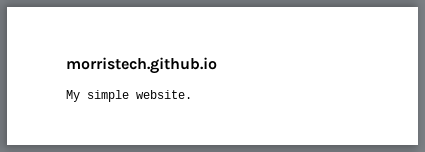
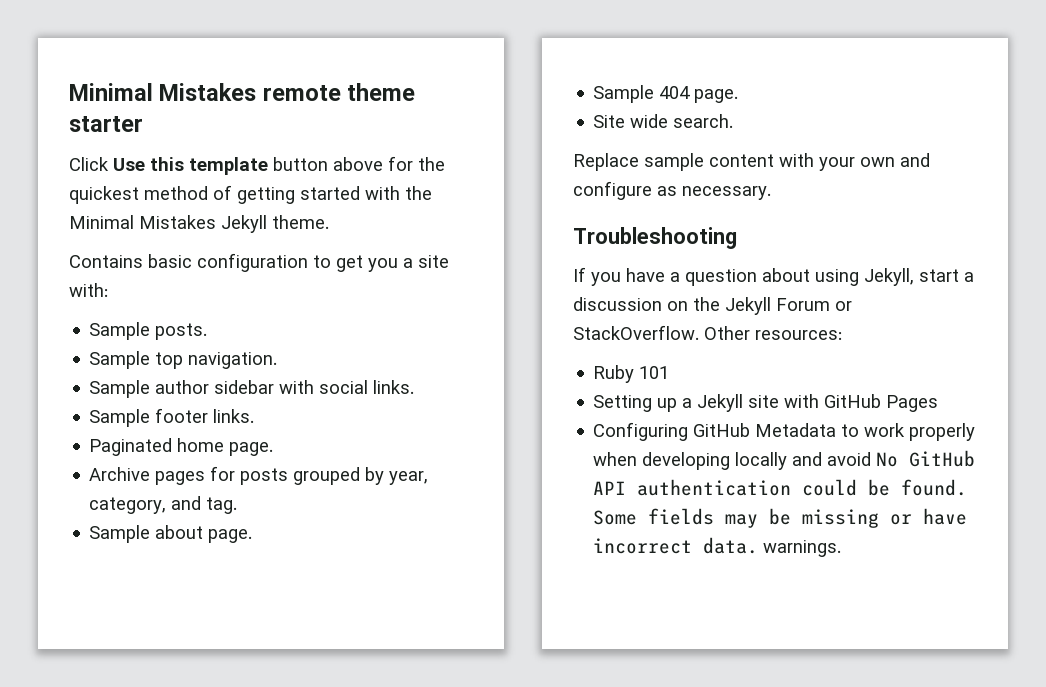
- morristech.github.io
- My simple website.
+ Minimal Mistakes remote theme starter
+ Click Use this template button above for the quickest method of getting started with the Minimal Mistakes Jekyll theme.
+ Contains basic configuration to get you a site with:
+ Sample posts.
+ Sample top navigation.
+ Sample author sidebar with social links.
+ Sample footer links.
+ Paginated home page.
+ Archive pages for posts grouped by year, category, and tag.
+ Sample about page.
+ Sample 404 page.
+ Site wide search.
+ Replace sample content with your own and configure as necessary.
+ Troubleshooting
+ If you have a question about using Jekyll, start a discussion on the Jekyll Forum or StackOverflow. Other resources:
+ Ruby 101
+ Setting up a Jekyll site with GitHub Pages
+ Configuring GitHub Metadata to work properly when developing locally and avoid No GitHub API authentication could be found. Some fields may be missing or have incorrect data. warnings.

